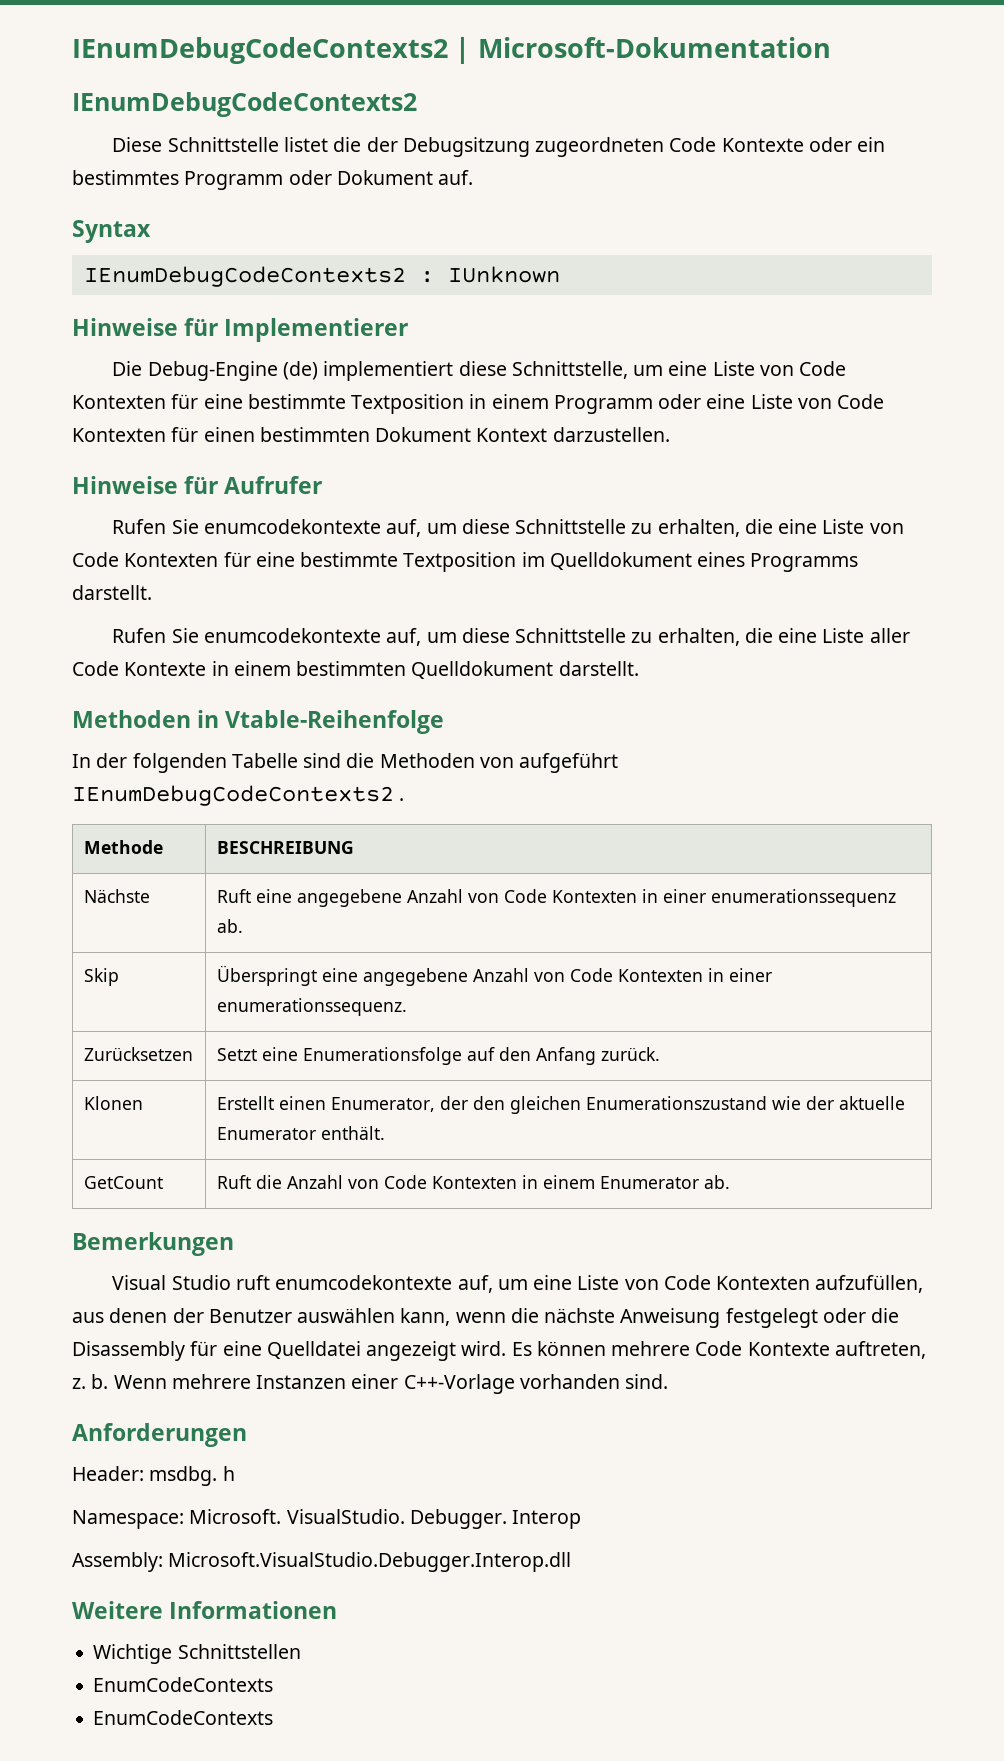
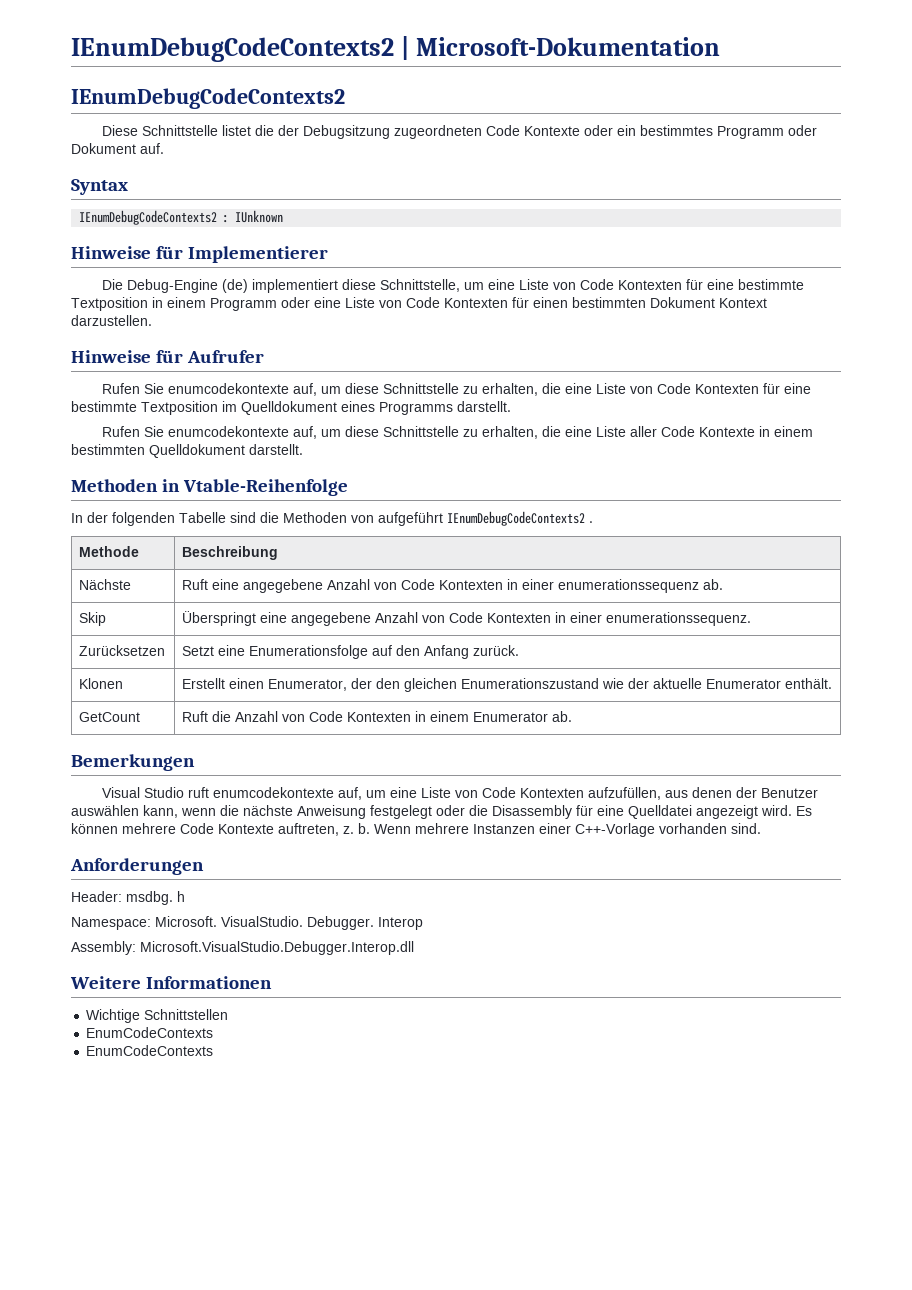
- Methode | BESCHREIBUNG
+ Methode | Beschreibung

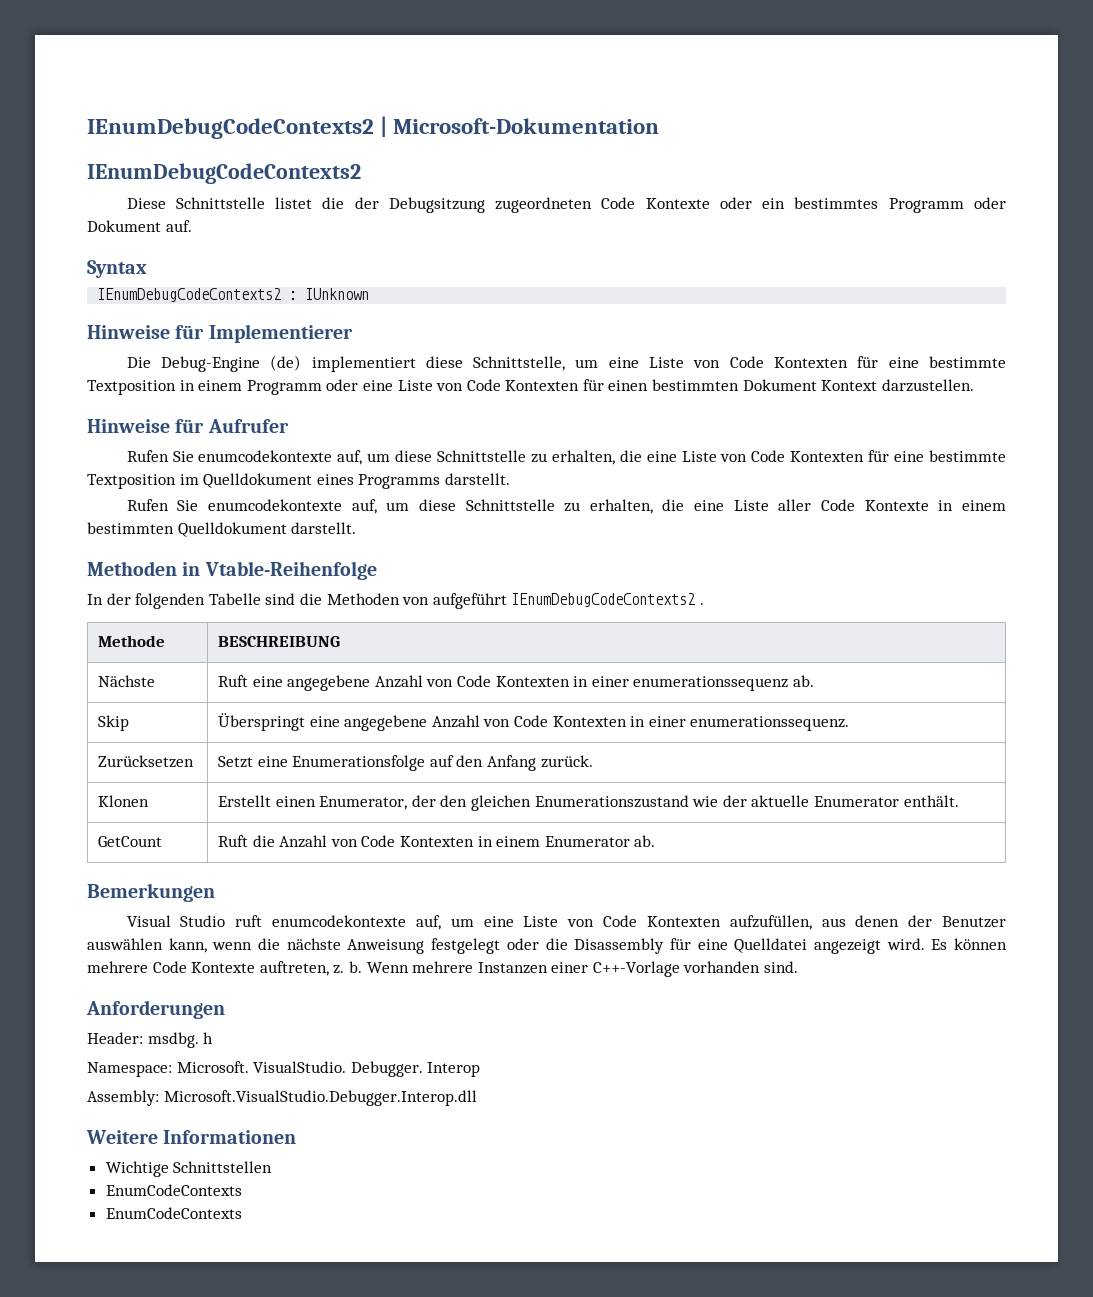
- Methode | Beschreibung
+ Methode | BESCHREIBUNG

